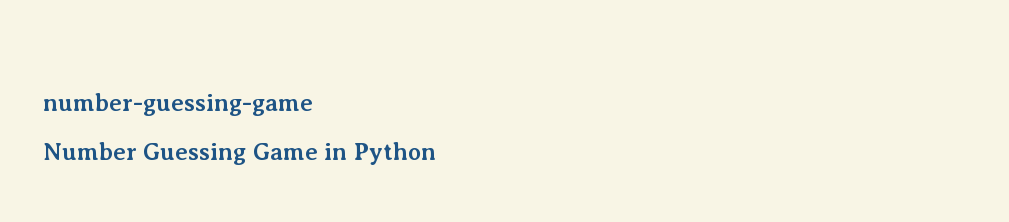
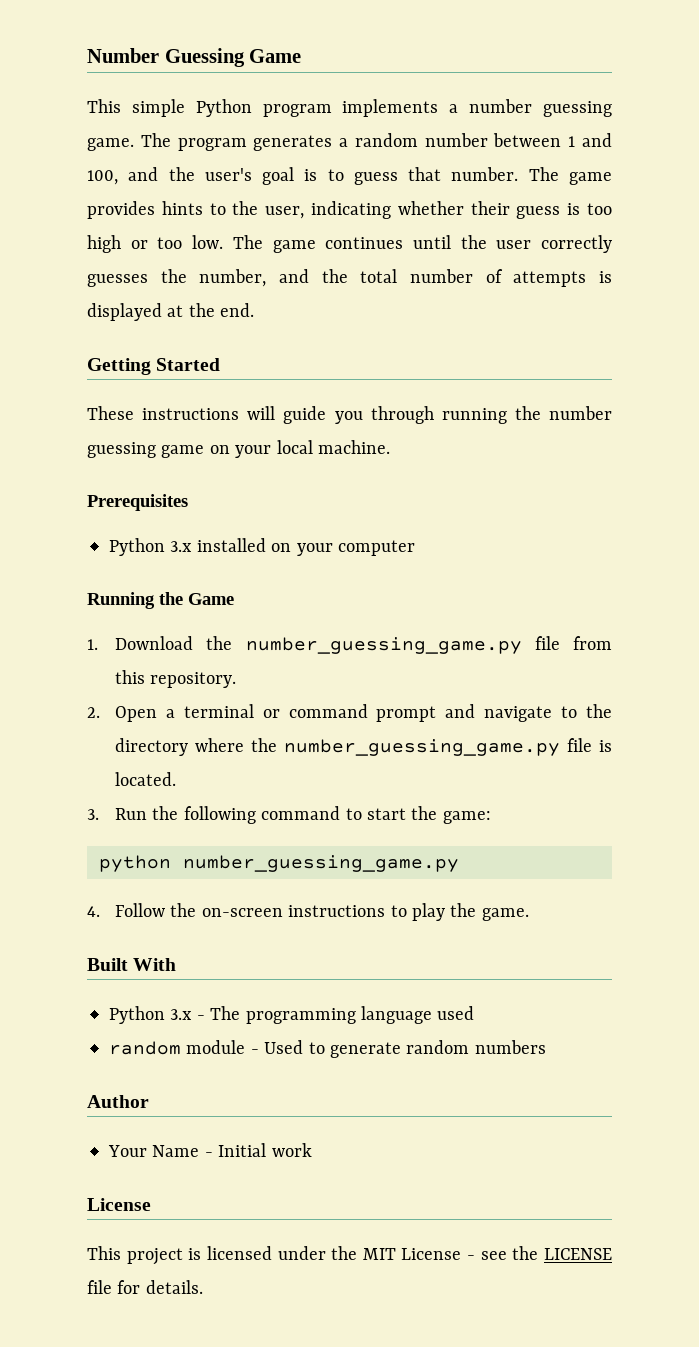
- number-guessing-game
- Number Guessing Game in Python
+ Number Guessing Game
+ This simple Python program implements a number guessing game. The program generates a random number between 1 and 100, and the user's goal is to guess that number. The game provides hints to the user, indicating whether their guess is too high or too low. The game continues until the user correctly guesses the number, and the total number of attempts is displayed at the end.
+ Getting Started
+ These instructions will guide you through running the number guessing game on your local machine.
+ Prerequisites
+ Python 3.x installed on your computer
+ Running the Game
+ 1. Download the number_guessing_game.py file from this repository.
+ 2. Open a terminal or command prompt and navigate to the directory where the number_guessing_game.py file is located.
+ 3. Run the following command to start the game:
+ python number_guessing_game.py
+ 4. Follow the on-screen instructions to play the game.
+ Built With
+ Python 3.x - The programming language used
+ random module - Used to generate random numbers
+ Author
+ Your Name - Initial work
+ License
+ This project is licensed under the MIT License - see the LICENSE file for details.

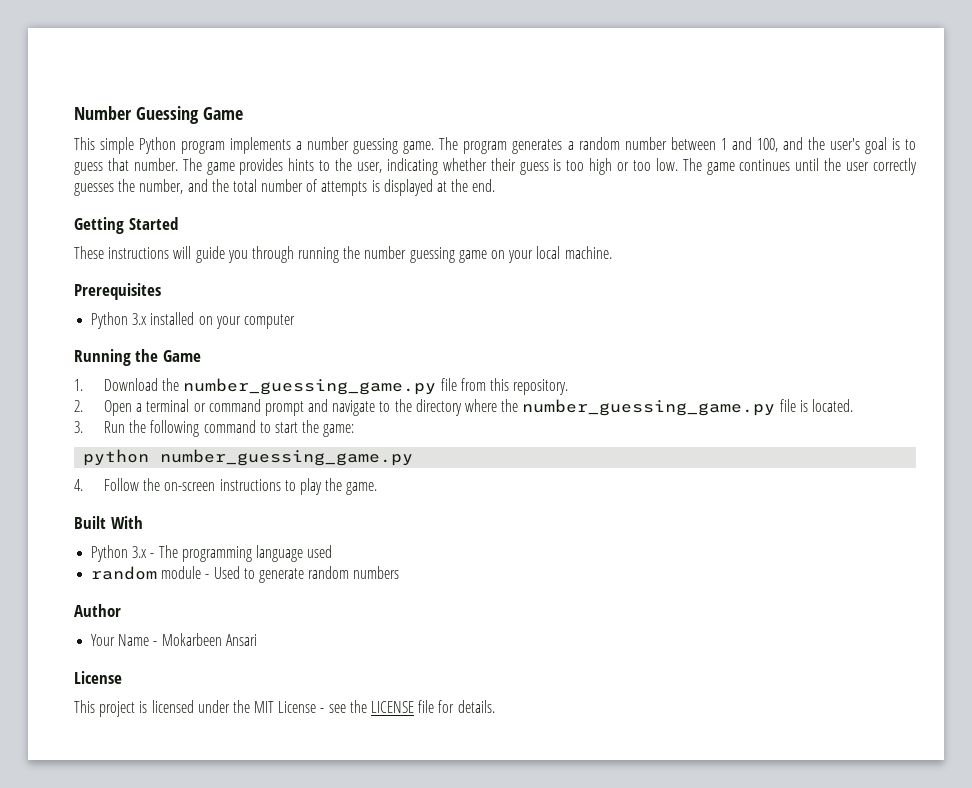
- Your Name - Initial work
+ Your Name - Mokarbeen Ansari

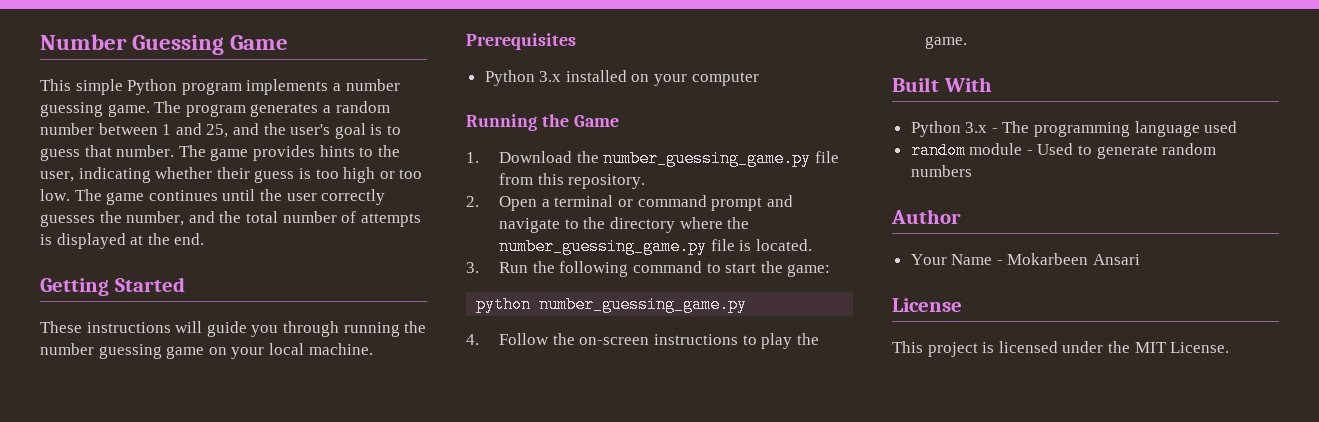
- The program generates a random number between 1 and 100, and the user's goal is to guess that number.
+ The program generates a random number between 1 and 25, and the user's goal is to guess that number.
- This project is licensed under the MIT License - see the LICENSE file for details.
+ This project is licensed under the MIT License.

